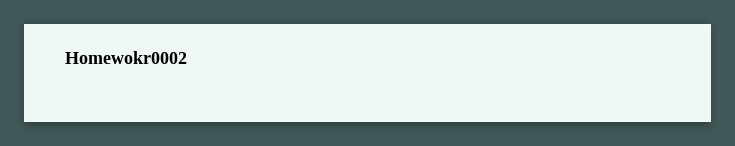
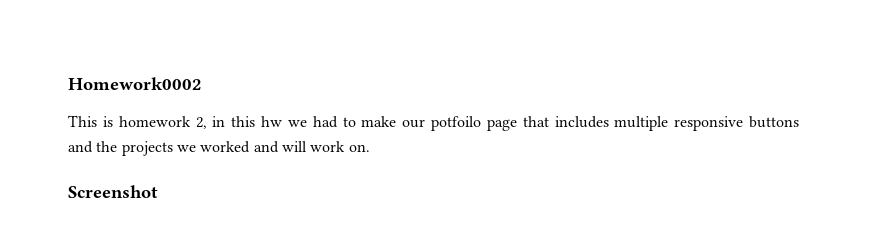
- Homewokr0002
+ Homework0002
+ This is homework 2, in this hw we had to make our potfoilo page that includes multiple responsive buttons and the projects we worked and will work on.
+ Screenshot

